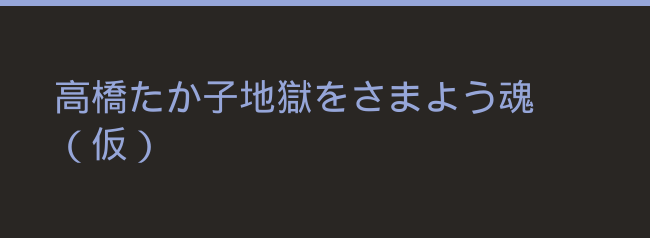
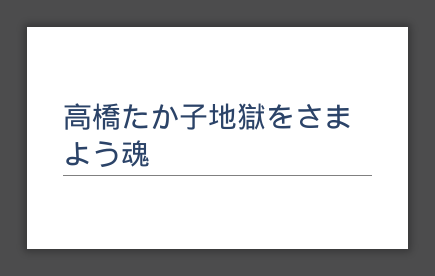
- 高橋たか子地獄をさまよう魂（仮）
+ 高橋たか子地獄をさまよう魂

